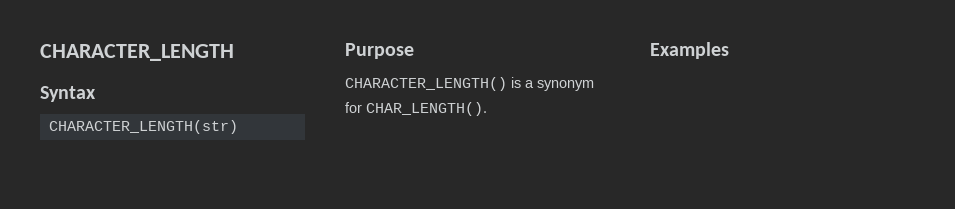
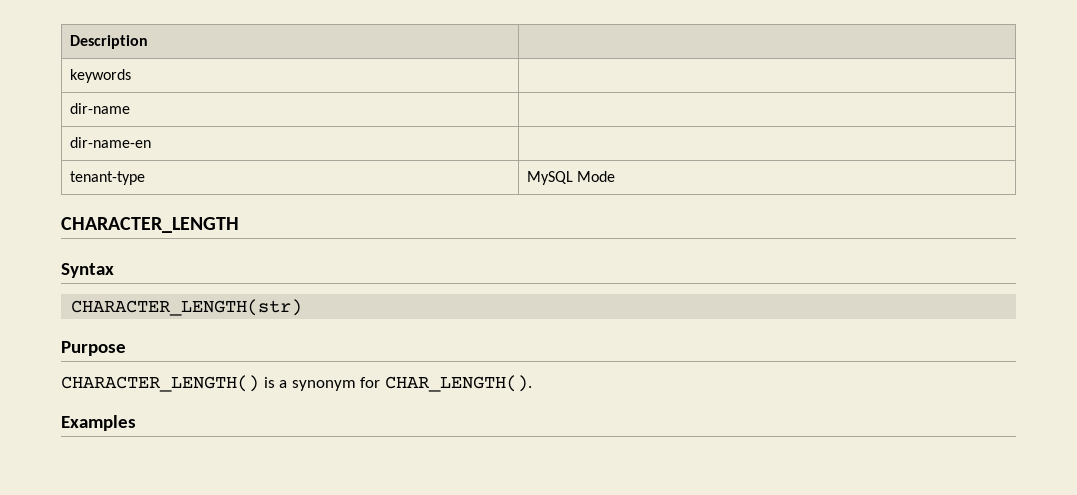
+ Description |
+ keywords |
+ dir-name |
+ dir-name-en |
+ tenant-type | MySQL Mode

